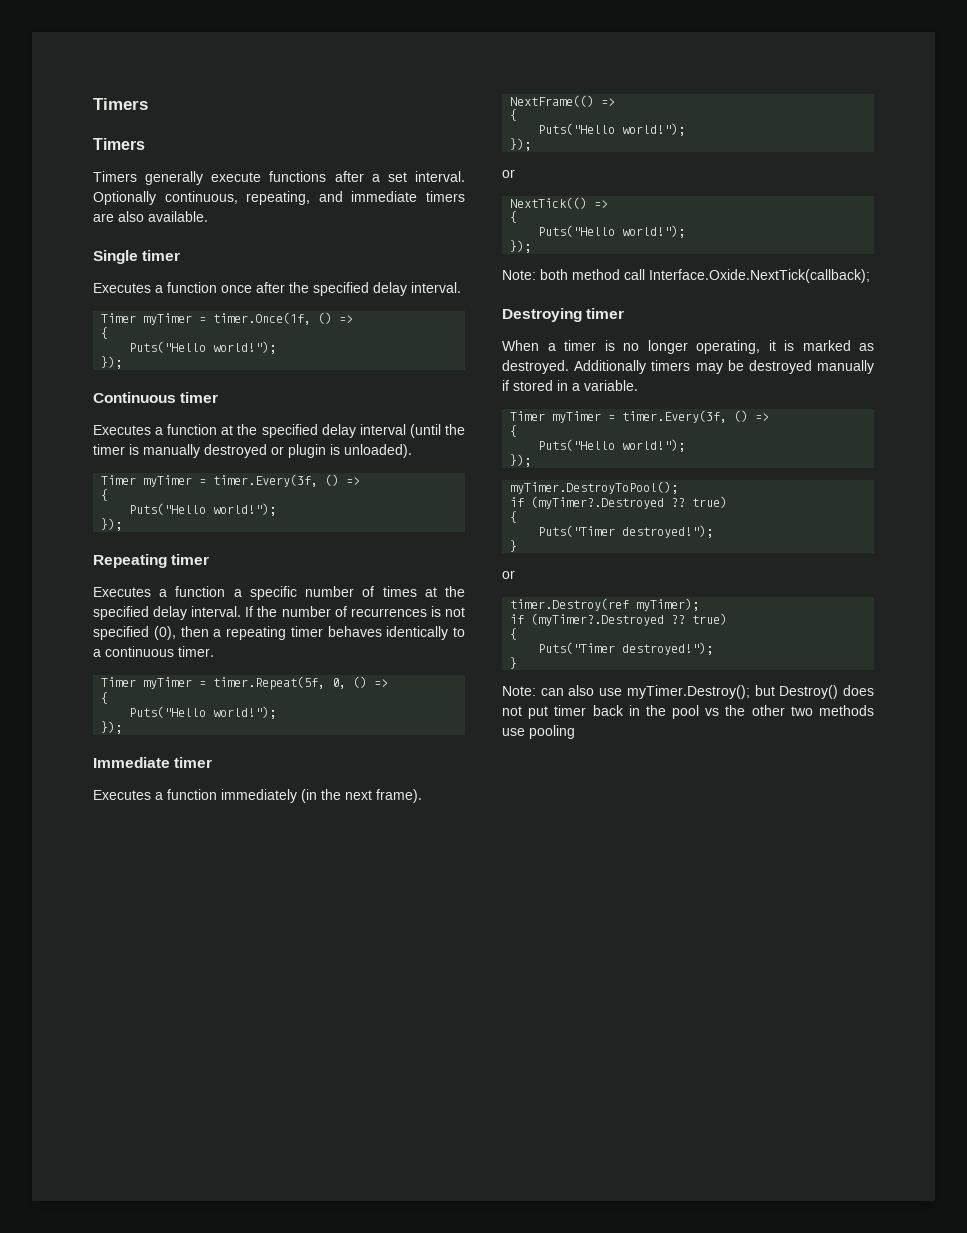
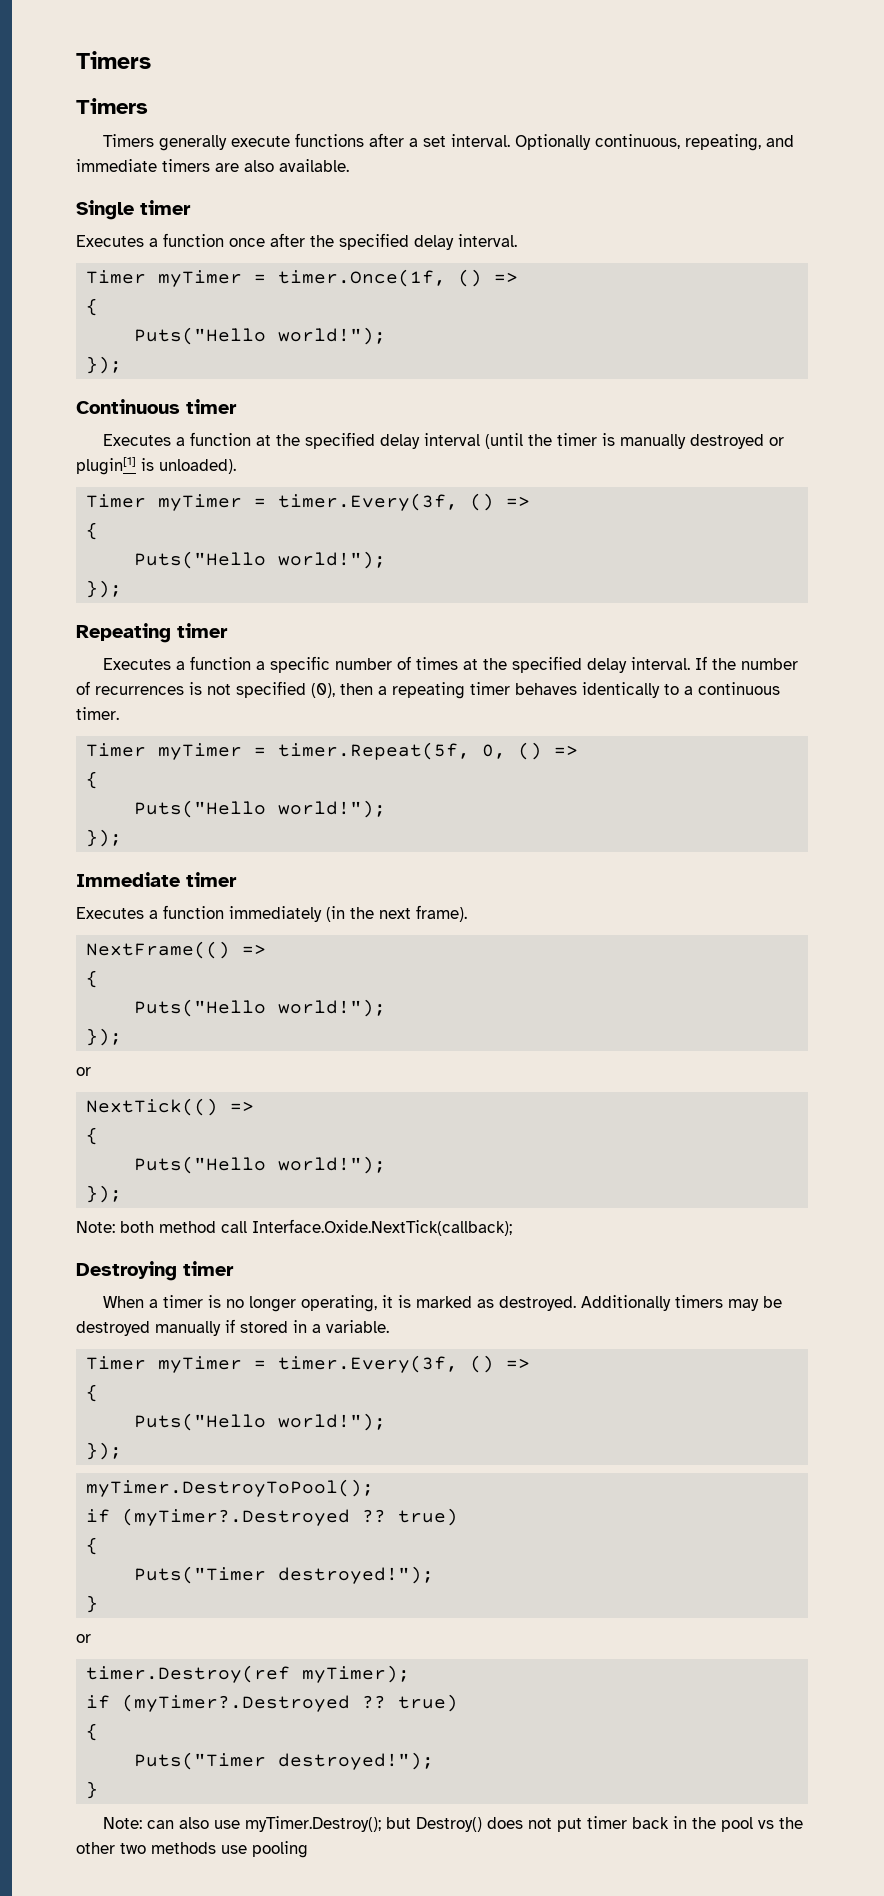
- Executes a function at the specified delay interval (until the timer is manually destroyed or plugin is unloaded).
+ Executes a function at the specified delay interval (until the timer is manually destroyed or plugin[1] is unloaded).

